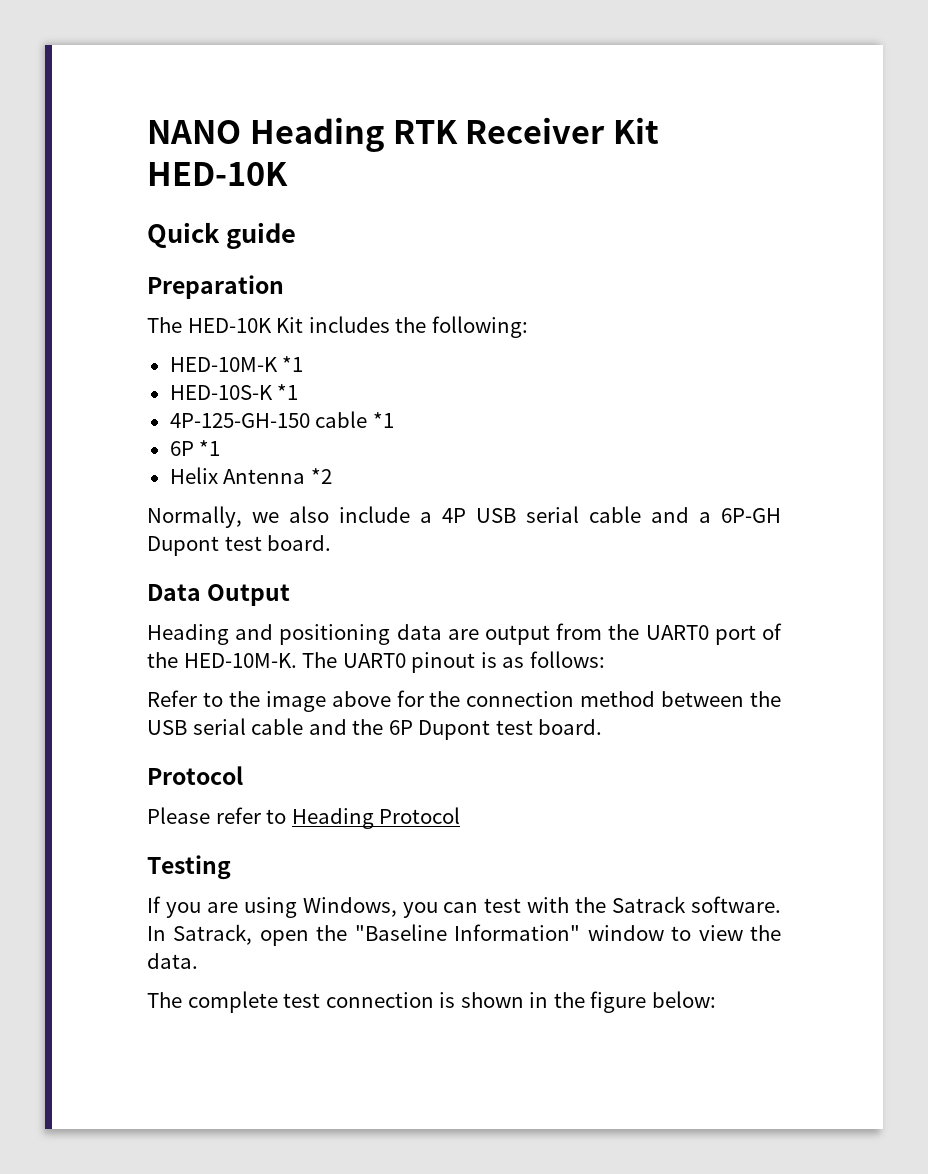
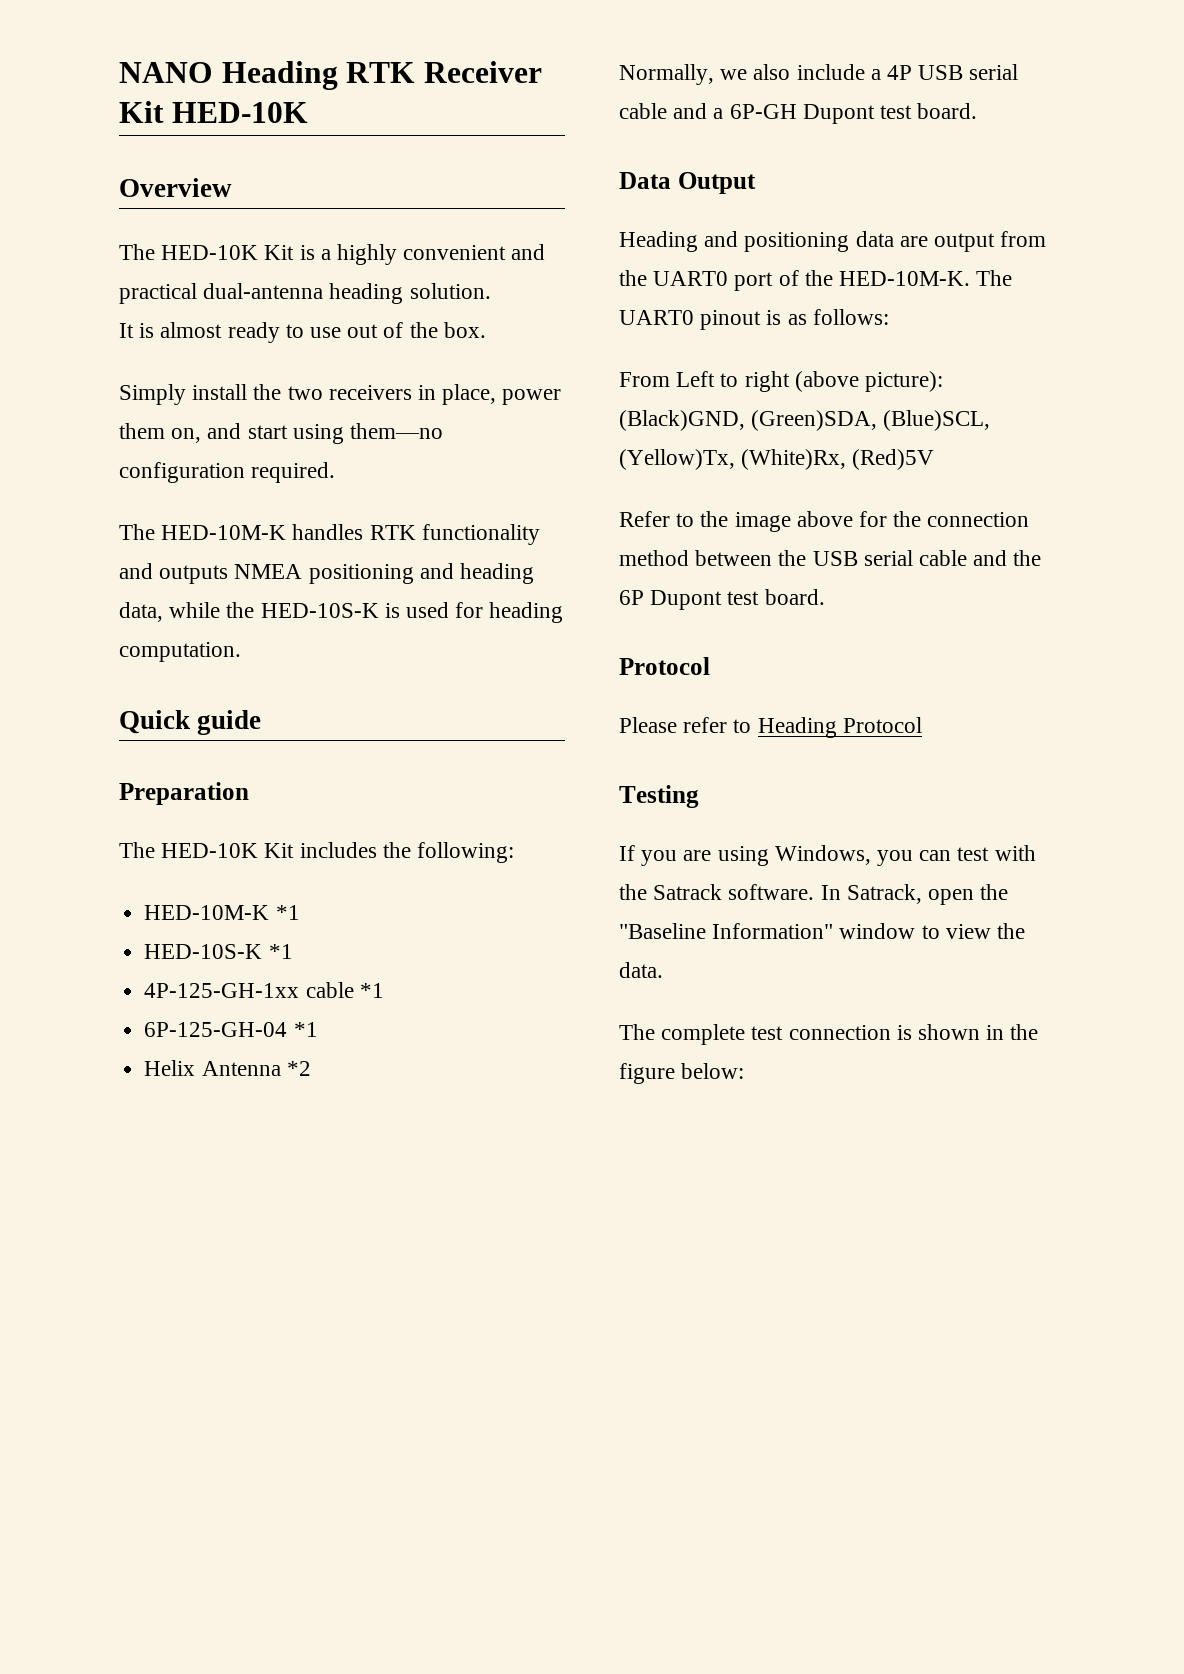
+ Overview
+ The HED-10K Kit is a highly convenient and practical dual-antenna heading solution.
+ It is almost ready to use out of the box.
+ Simply install the two receivers in place, power them on, and start using them—no configuration required.
+ The HED-10M-K handles RTK functionality and outputs NMEA positioning and heading data, while the HED-10S-K is used for heading computation.
- 4P-125-GH-150 cable *1
+ 4P-125-GH-1xx cable *1
- 6P *1
+ 6P-125-GH-04 *1
+ From Left to right (above picture): (Black)GND, (Green)SDA, (Blue)SCL, (Yellow)Tx, (White)Rx, (Red)5V

